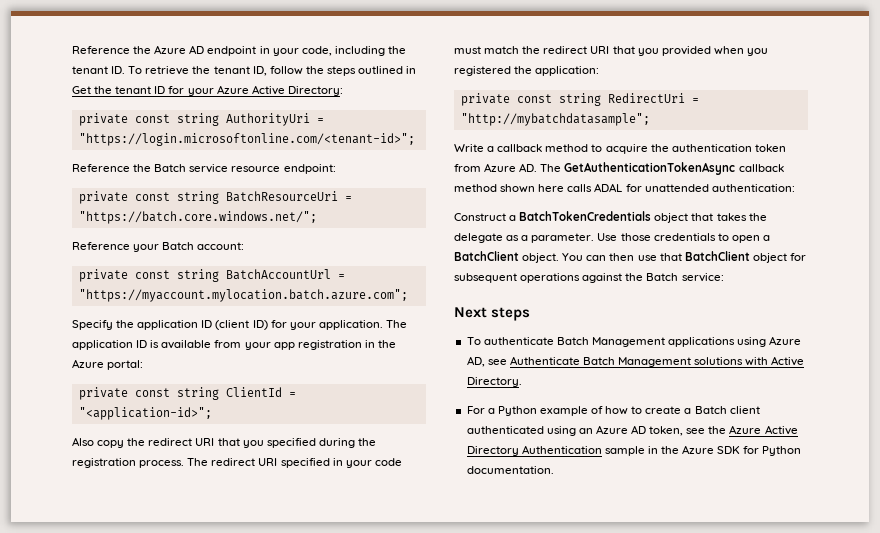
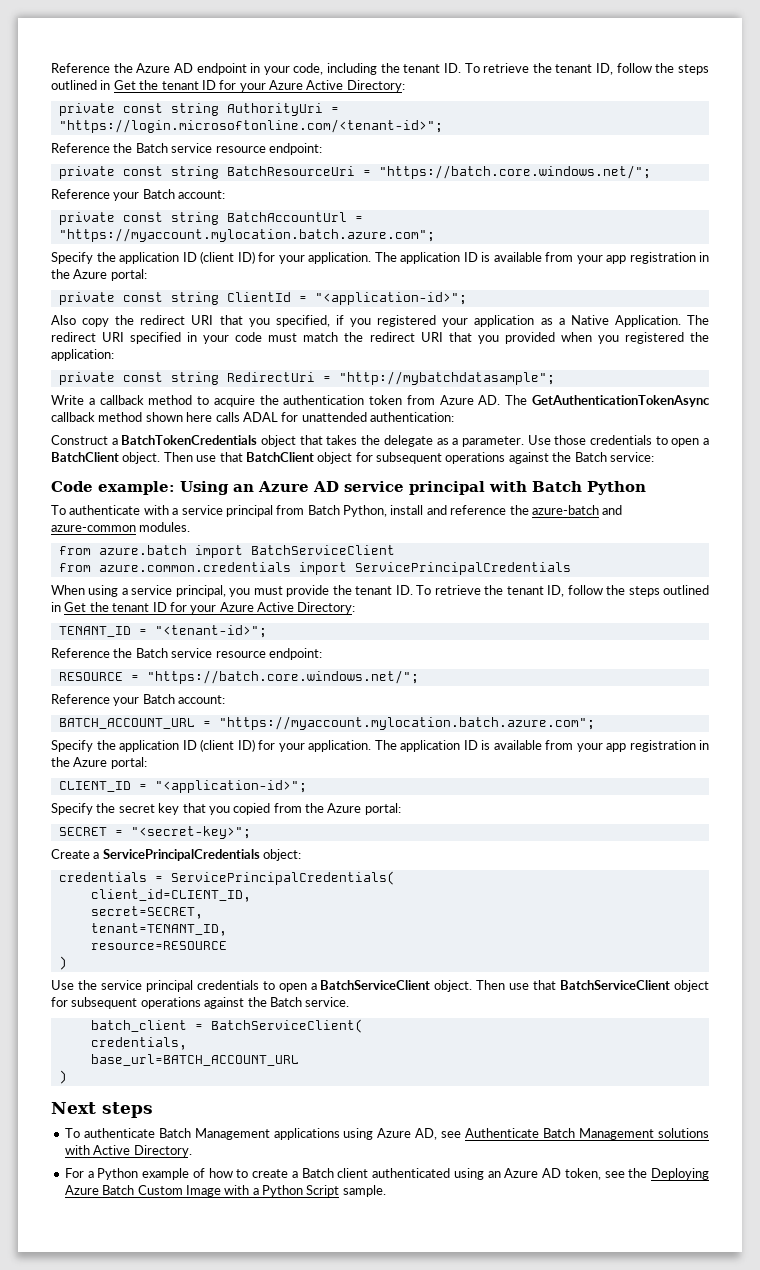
- Also copy the redirect URI that you specified during the registration process.
+ Also copy the redirect URI that you specified, if you registered your application as a Native Application.
- You can then use that BatchClient object for subsequent operations against the Batch service:
+ Then use that BatchClient object for subsequent operations against the Batch service:
+ Code example: Using an Azure AD service principal with Batch Python
+ To authenticate with a service principal from Batch Python, install and reference the azure-batch and azure-common modules.
+ from azure.batch import BatchServiceClient
+ from azure.common.credentials import ServicePrincipalCredentials
+ When using a service principal, you must provide the tenant ID. To retrieve the tenant ID, follow the steps outlined in Get the tenant ID for your Azure Active Directory:
+ TENANT_ID = "<tenant-id>";
+ Reference the Batch service resource endpoint:
+ RESOURCE = "https://batch.core.windows.net/";
+ Reference your Batch account:
+ BATCH_ACCOUNT_URL = "https://myaccount.mylocation.batch.azure.com";
+ Specify the application ID (client ID) for your application. The application ID is available from your app registration in the Azure portal:
+ CLIENT_ID = "<application-id>";
+ Specify the secret key that you copied from the Azure portal:
+ SECRET = "<secret-key>";
+ Create a ServicePrincipalCredentials object:
+ credentials = ServicePrincipalCredentials(
+ client_id=CLIENT_ID,
+ secret=SECRET,
+ tenant=TENANT_ID,
+ resource=RESOURCE
+ )
+ Use the service principal credentials to open a BatchServiceClient object. Then use that BatchServiceClient object for subsequent operations against the Batch service.
+ batch_client = BatchServiceClient(
+ credentials,
+ base_url=BATCH_ACCOUNT_URL
+ )
- For a Python example of how to create a Batch client authenticated using an Azure AD token, see the Azure Active Directory Authentication sample in the Azure SDK for Python documentation.
+ For a Python example of how to create a Batch client authenticated using an Azure AD token, see the Deploying Azure Batch Custom Image with a Python Script sample.

